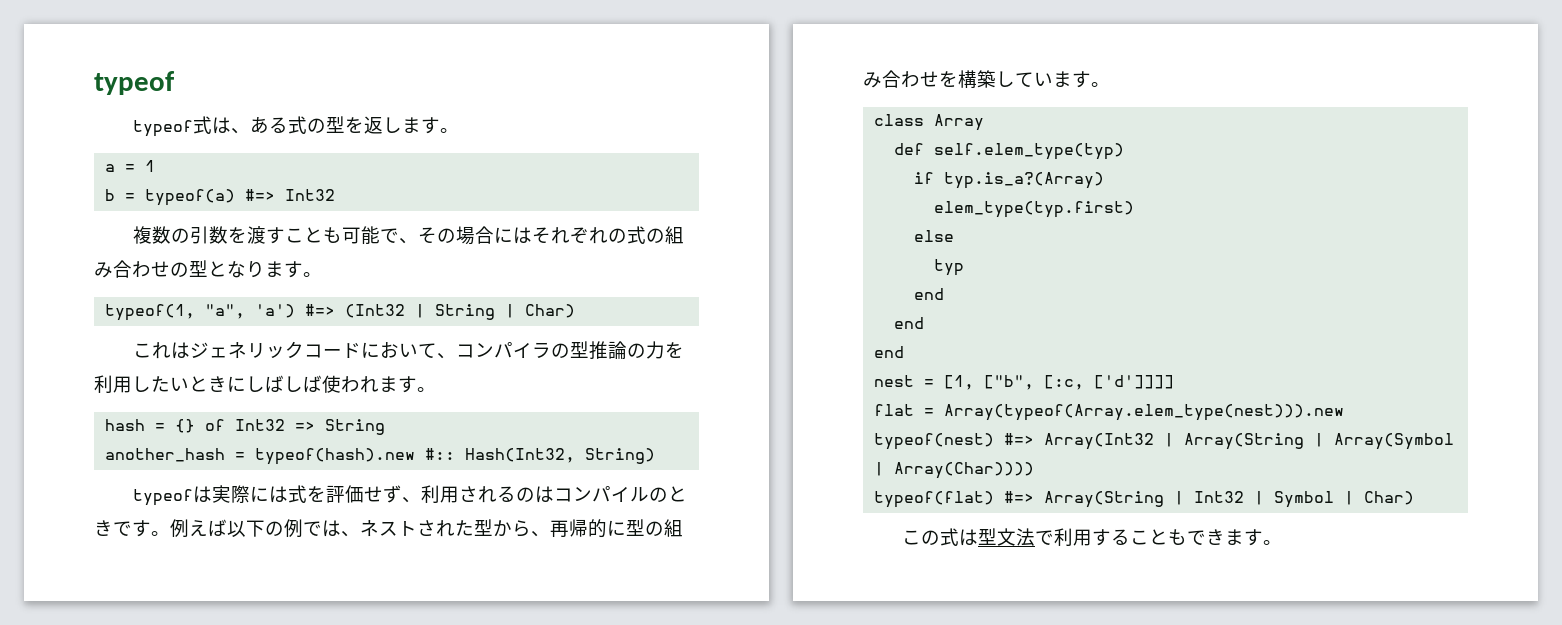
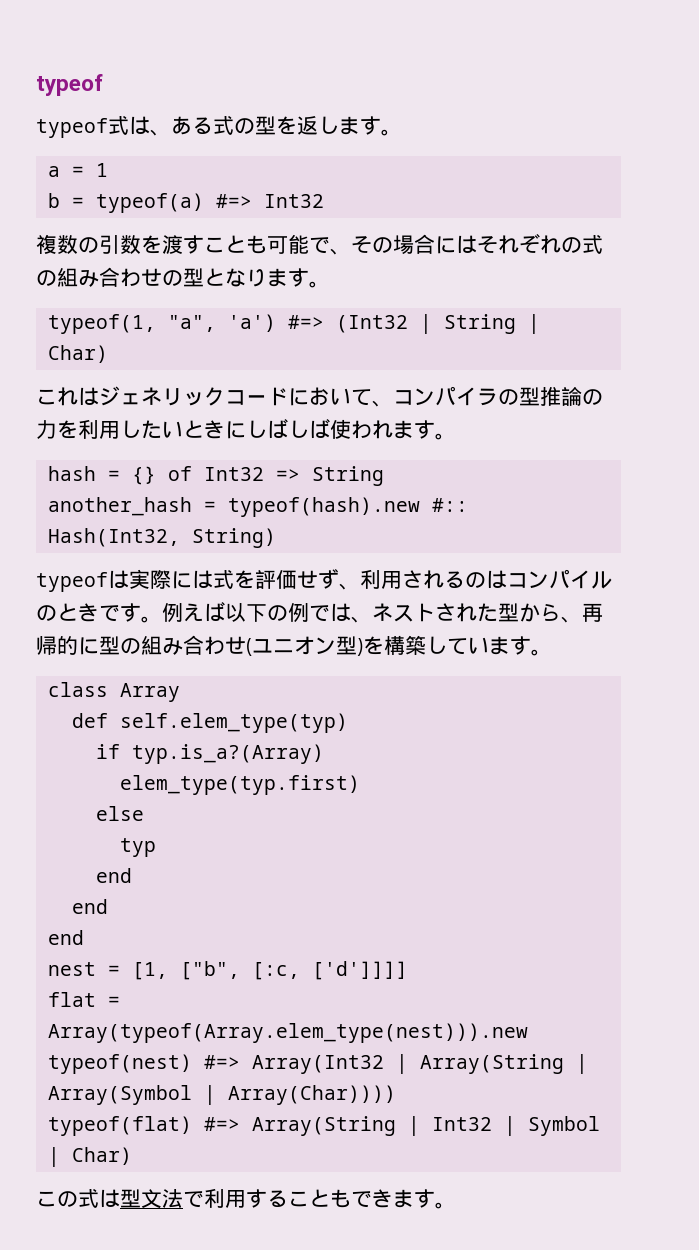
- 例えば以下の例では、ネストされた型から、再帰的に型の組み合わせを構築しています。
+ 例えば以下の例では、ネストされた型から、再帰的に型の組み合わせ(ユニオン型)を構築しています。

